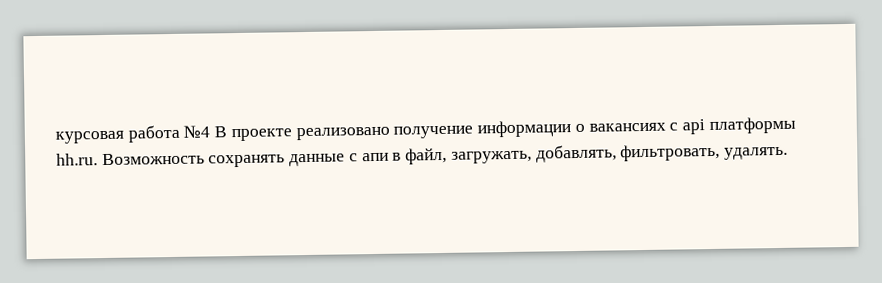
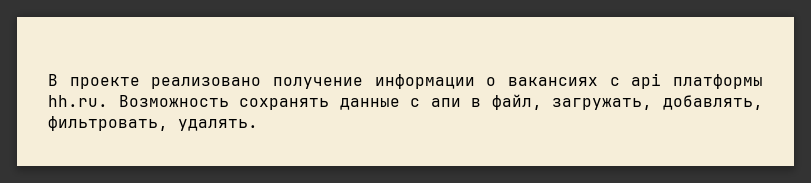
- курсовая работа №4 В проекте реализовано получение информации о вакансиях с api платформы hh.ru. Возможность сохранять данные с апи в файл, загружать, добавлять, фильтровать, удалять.
+ В проекте реализовано получение информации о вакансиях с api платформы hh.ru. Возможность сохранять данные с апи в файл, загружать, добавлять, фильтровать, удалять.

